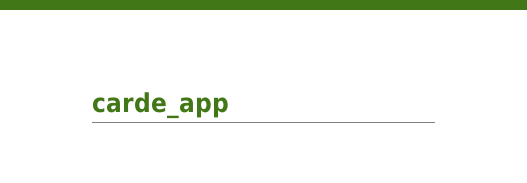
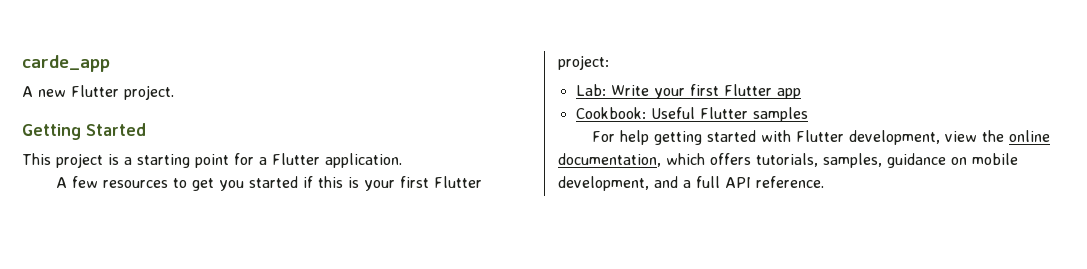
+ A new Flutter project.
+ Getting Started
+ This project is a starting point for a Flutter application.
+ A few resources to get you started if this is your first Flutter project:
+ Lab: Write your first Flutter app
+ Cookbook: Useful Flutter samples
+ For help getting started with Flutter development, view the online documentation, which offers tutorials, samples, guidance on mobile development, and a full API reference.

